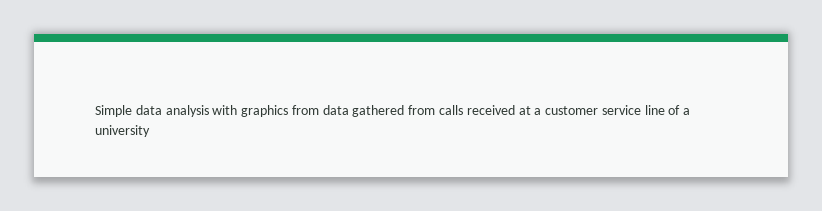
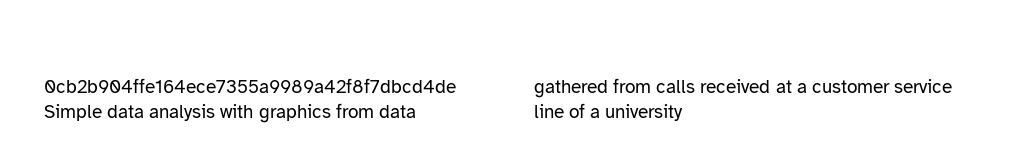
- Simple data analysis with graphics from data gathered from calls received at a customer service line of a university
+ 0cb2b904ffe164ece7355a9989a42f8f7dbcd4de Simple data analysis with graphics from data gathered from calls received at a customer service line of a university

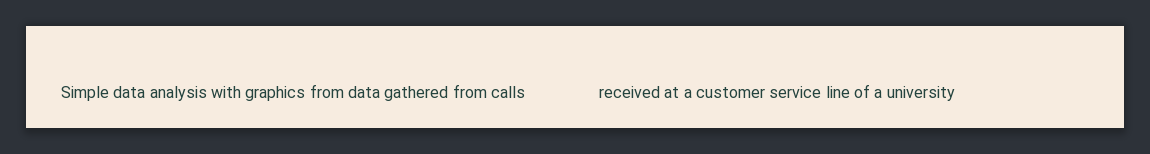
- 0cb2b904ffe164ece7355a9989a42f8f7dbcd4de Simple data analysis with graphics from data gathered from calls received at a customer service line of a university
+ Simple data analysis with graphics from data gathered from calls received at a customer service line of a university

